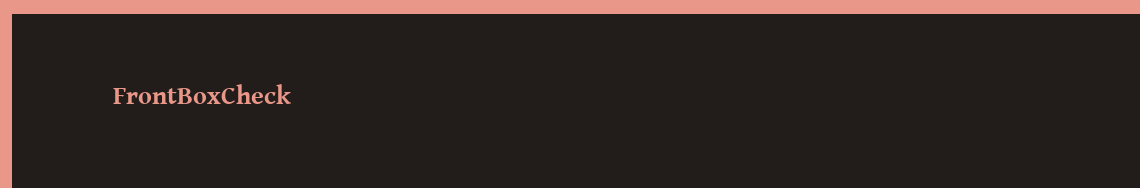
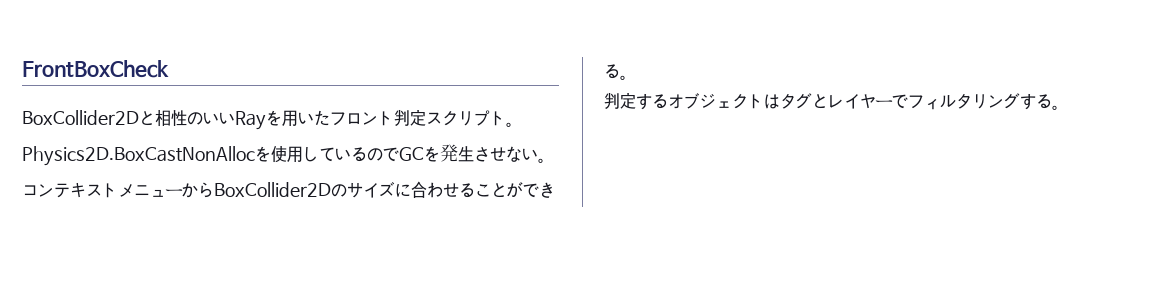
+ BoxCollider2Dと相性のいいRayを用いたフロント判定スクリプト。
+ Physics2D.BoxCastNonAllocを使用しているのでGCを発生させない。
+ コンテキストメニューからBoxCollider2Dのサイズに合わせることができる。
+ 判定するオブジェクトはタグとレイヤーでフィルタリングする。

